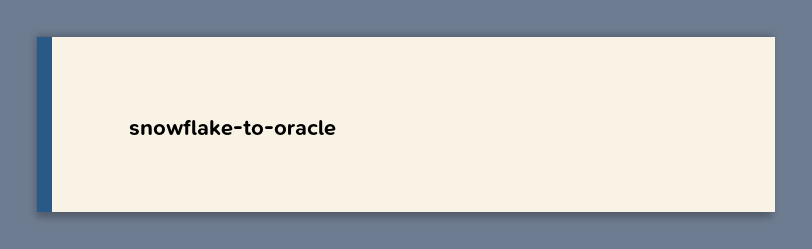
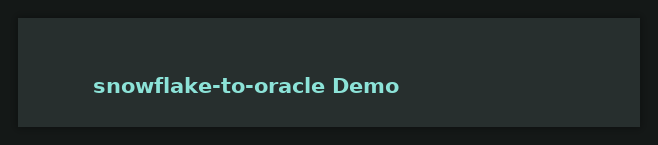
- snowflake-to-oracle
+ snowflake-to-oracle Demo

